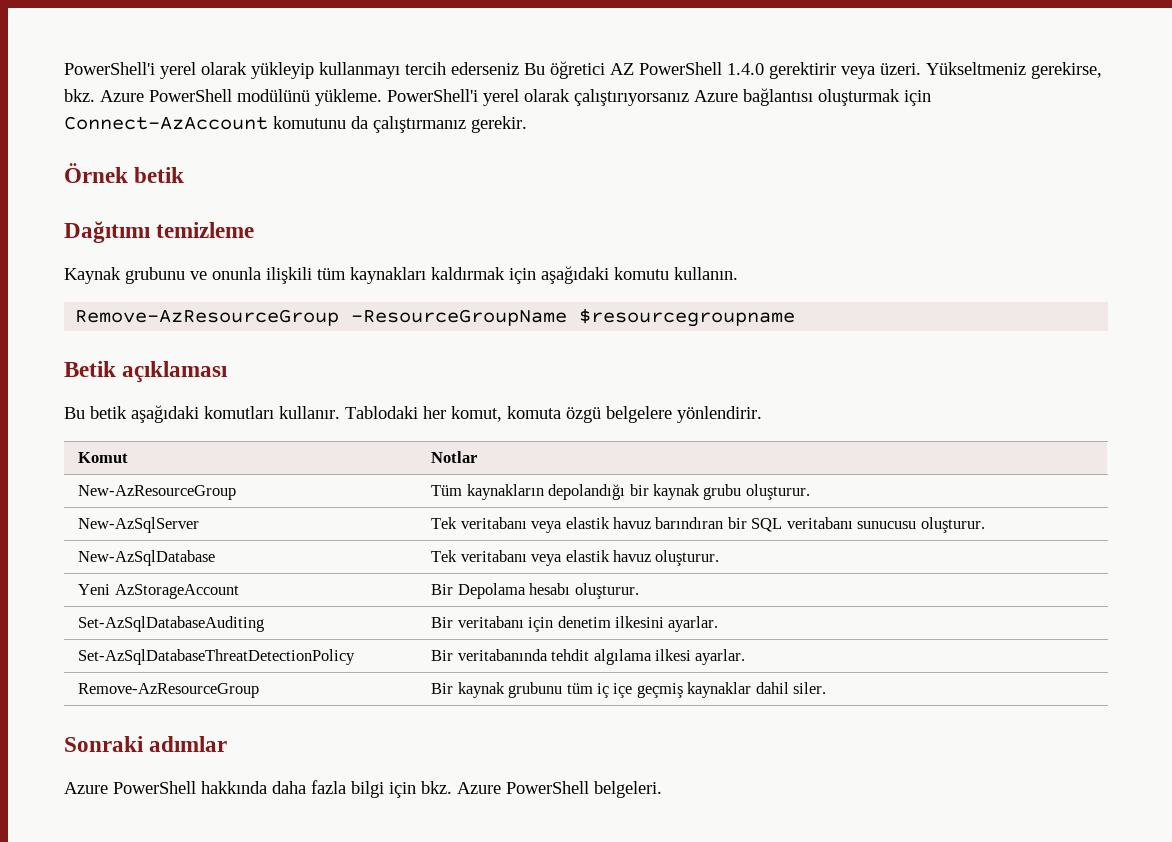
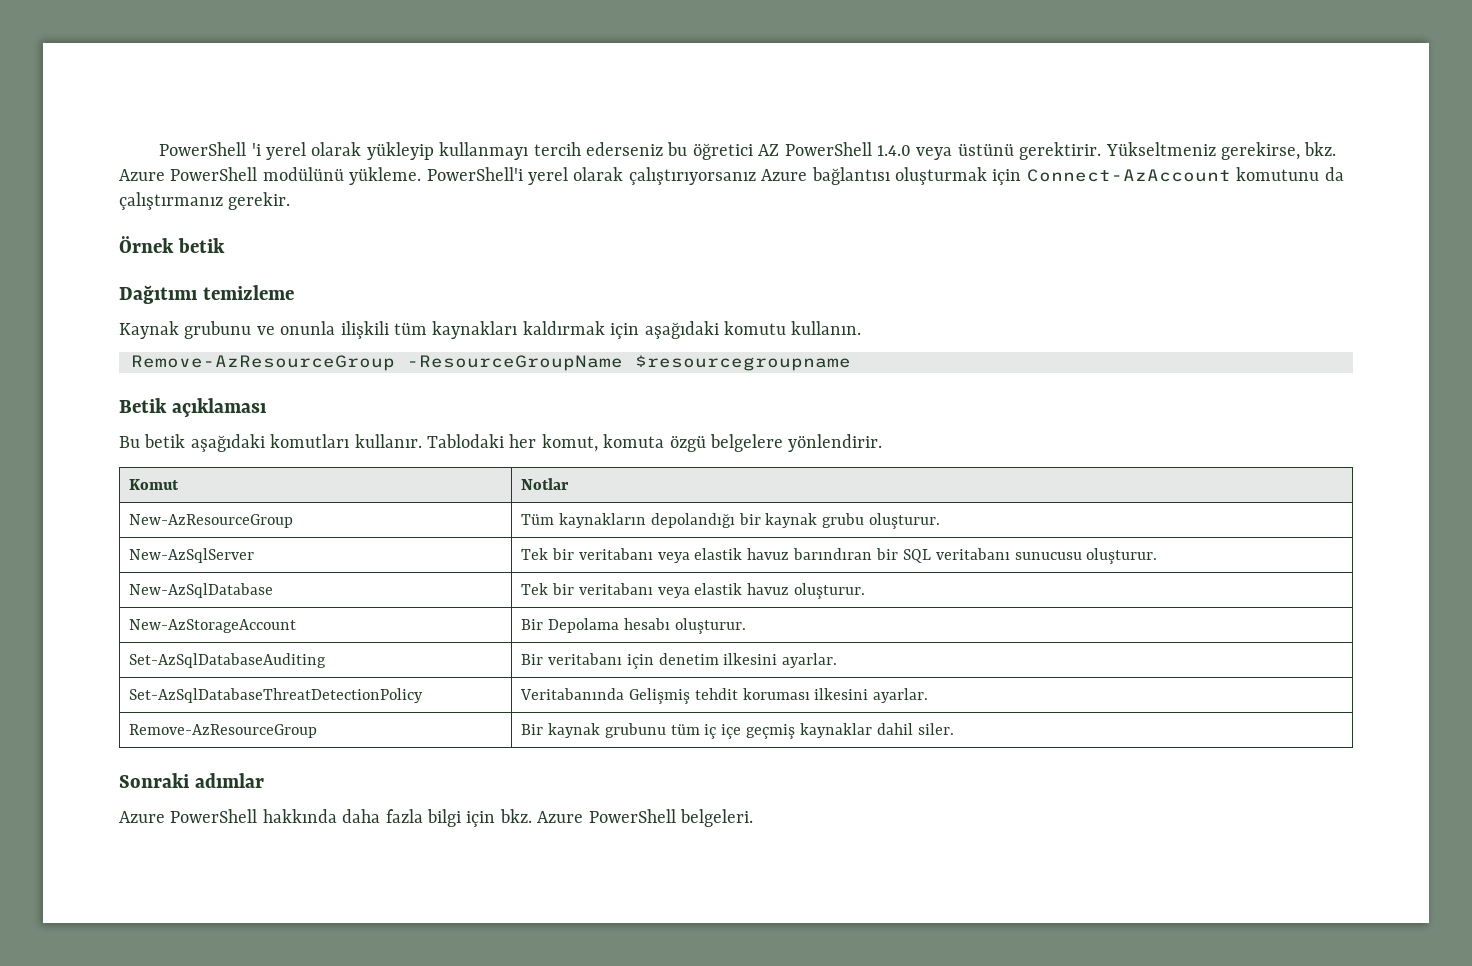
- PowerShell'i yerel olarak yükleyip kullanmayı tercih ederseniz Bu öğretici AZ PowerShell 1.4.0 gerektirir veya üzeri.
+ PowerShell 'i yerel olarak yükleyip kullanmayı tercih ederseniz bu öğretici AZ PowerShell 1.4.0 veya üstünü gerektirir.
- New-AzSqlServer | Tek veritabanı veya elastik havuz barındıran bir SQL veritabanı sunucusu oluşturur.
+ New-AzSqlServer | Tek bir veritabanı veya elastik havuz barındıran bir SQL veritabanı sunucusu oluşturur.
- New-AzSqlDatabase | Tek veritabanı veya elastik havuz oluşturur.
+ New-AzSqlDatabase | Tek bir veritabanı veya elastik havuz oluşturur.
- Yeni AzStorageAccount | Bir Depolama hesabı oluşturur.
+ New-AzStorageAccount | Bir Depolama hesabı oluşturur.
- Set-AzSqlDatabaseThreatDetectionPolicy | Bir veritabanında tehdit algılama ilkesi ayarlar.
+ Set-AzSqlDatabaseThreatDetectionPolicy | Veritabanında Gelişmiş tehdit koruması ilkesini ayarlar.

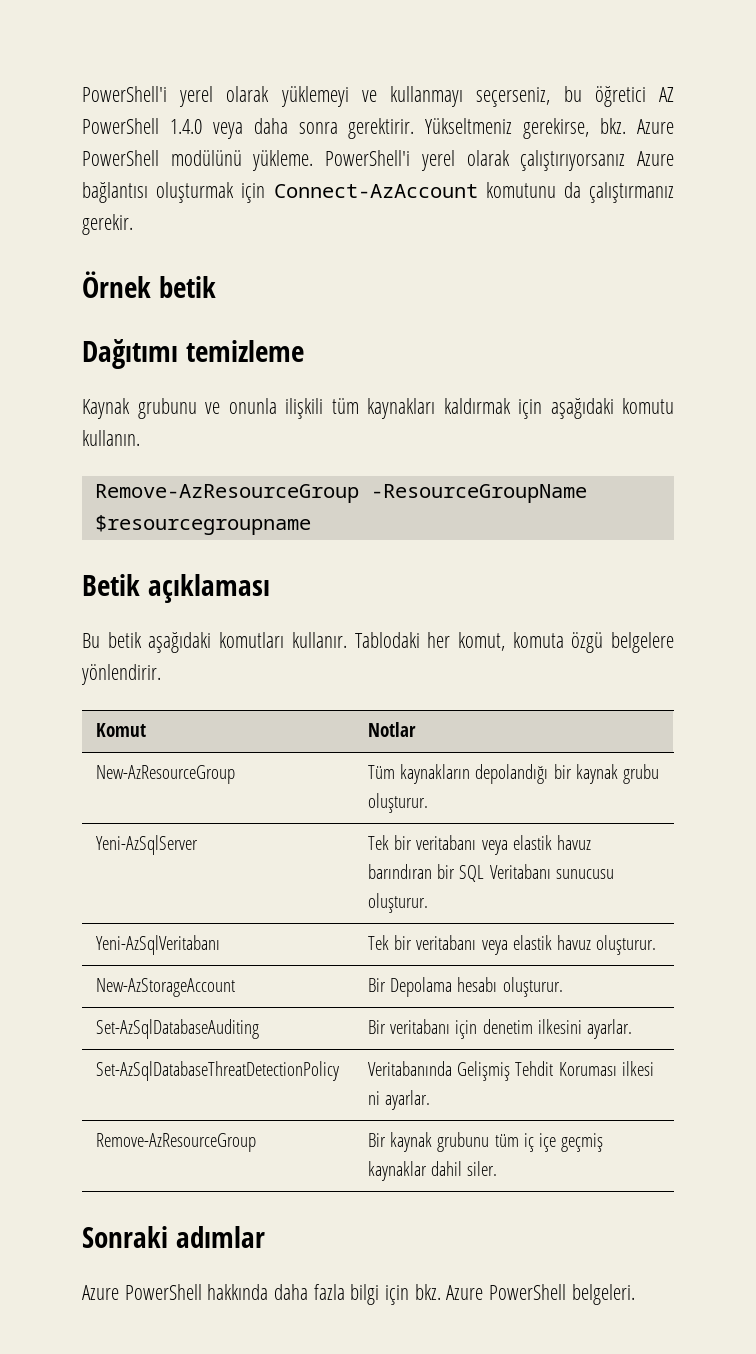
- PowerShell 'i yerel olarak yükleyip kullanmayı tercih ederseniz bu öğretici AZ PowerShell 1.4.0 veya üstünü gerektirir.
+ PowerShell'i yerel olarak yüklemeyi ve kullanmayı seçerseniz, bu öğretici AZ PowerShell 1.4.0 veya daha sonra gerektirir.
- New-AzSqlServer | Tek bir veritabanı veya elastik havuz barındıran bir SQL veritabanı sunucusu oluşturur.
+ Yeni-AzSqlServer | Tek bir veritabanı veya elastik havuz barındıran bir SQL Veritabanı sunucusu oluşturur.
- New-AzSqlDatabase | Tek bir veritabanı veya elastik havuz oluşturur.
+ Yeni-AzSqlVeritabanı | Tek bir veritabanı veya elastik havuz oluşturur.
- Set-AzSqlDatabaseThreatDetectionPolicy | Veritabanında Gelişmiş tehdit koruması ilkesini ayarlar.
+ Set-AzSqlDatabaseThreatDetectionPolicy | Veritabanında Gelişmiş Tehdit Koruması ilkesi ni ayarlar.

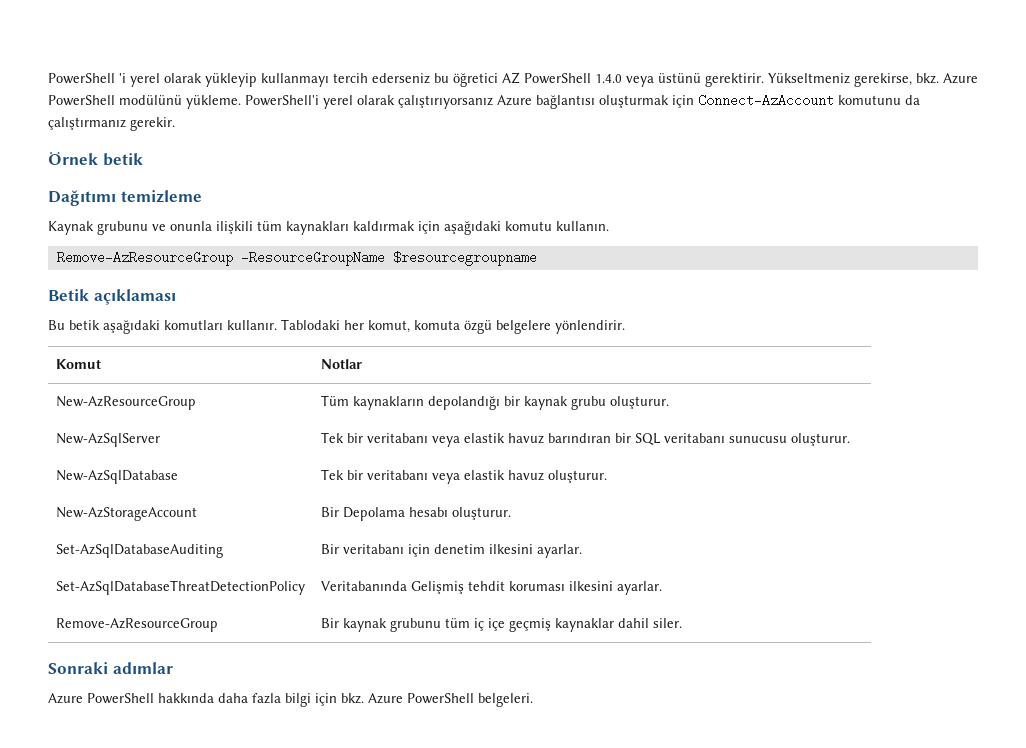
- PowerShell'i yerel olarak yüklemeyi ve kullanmayı seçerseniz, bu öğretici AZ PowerShell 1.4.0 veya daha sonra gerektirir.
+ PowerShell 'i yerel olarak yükleyip kullanmayı tercih ederseniz bu öğretici AZ PowerShell 1.4.0 veya üstünü gerektirir.
- Yeni-AzSqlServer | Tek bir veritabanı veya elastik havuz barındıran bir SQL Veritabanı sunucusu oluşturur.
+ New-AzSqlServer | Tek bir veritabanı veya elastik havuz barındıran bir SQL veritabanı sunucusu oluşturur.
- Yeni-AzSqlVeritabanı | Tek bir veritabanı veya elastik havuz oluşturur.
+ New-AzSqlDatabase | Tek bir veritabanı veya elastik havuz oluşturur.
- Set-AzSqlDatabaseThreatDetectionPolicy | Veritabanında Gelişmiş Tehdit Koruması ilkesi ni ayarlar.
+ Set-AzSqlDatabaseThreatDetectionPolicy | Veritabanında Gelişmiş tehdit koruması ilkesini ayarlar.

